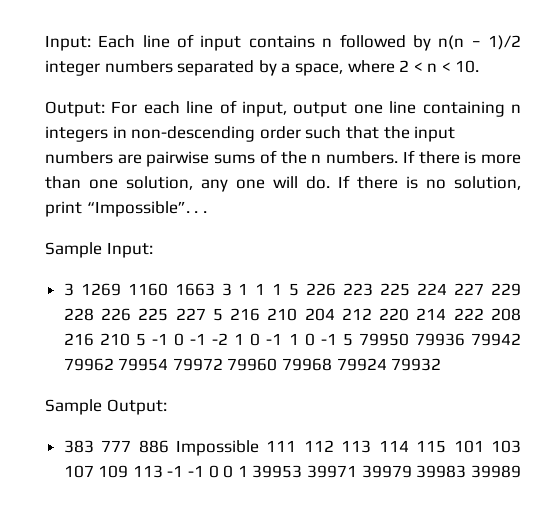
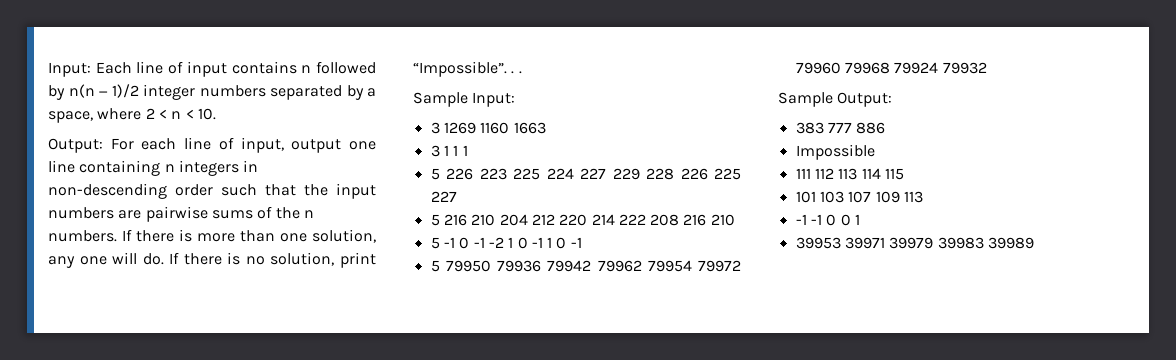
- 3 1269 1160 1663 3 1 1 1 5 226 223 225 224 227 229 228 226 225 227 5 216 210 204 212 220 214 222 208 216 210 5 -1 0 -1 -2 1 0 -1 1 0 -1 5 79950 79936 79942 79962 79954 79972 79960 79968 79924 79932
+ 3 1269 1160 1663
+ 3 1 1 1
+ 5 226 223 225 224 227 229 228 226 225 227
+ 5 216 210 204 212 220 214 222 208 216 210
+ 5 -1 0 -1 -2 1 0 -1 1 0 -1
+ 5 79950 79936 79942 79962 79954 79972 79960 79968 79924 79932
- 383 777 886 Impossible 111 112 113 114 115 101 103 107 109 113 -1 -1 0 0 1 39953 39971 39979 39983 39989
+ 383 777 886
+ Impossible
+ 111 112 113 114 115
+ 101 103 107 109 113
+ -1 -1 0 0 1
+ 39953 39971 39979 39983 39989

